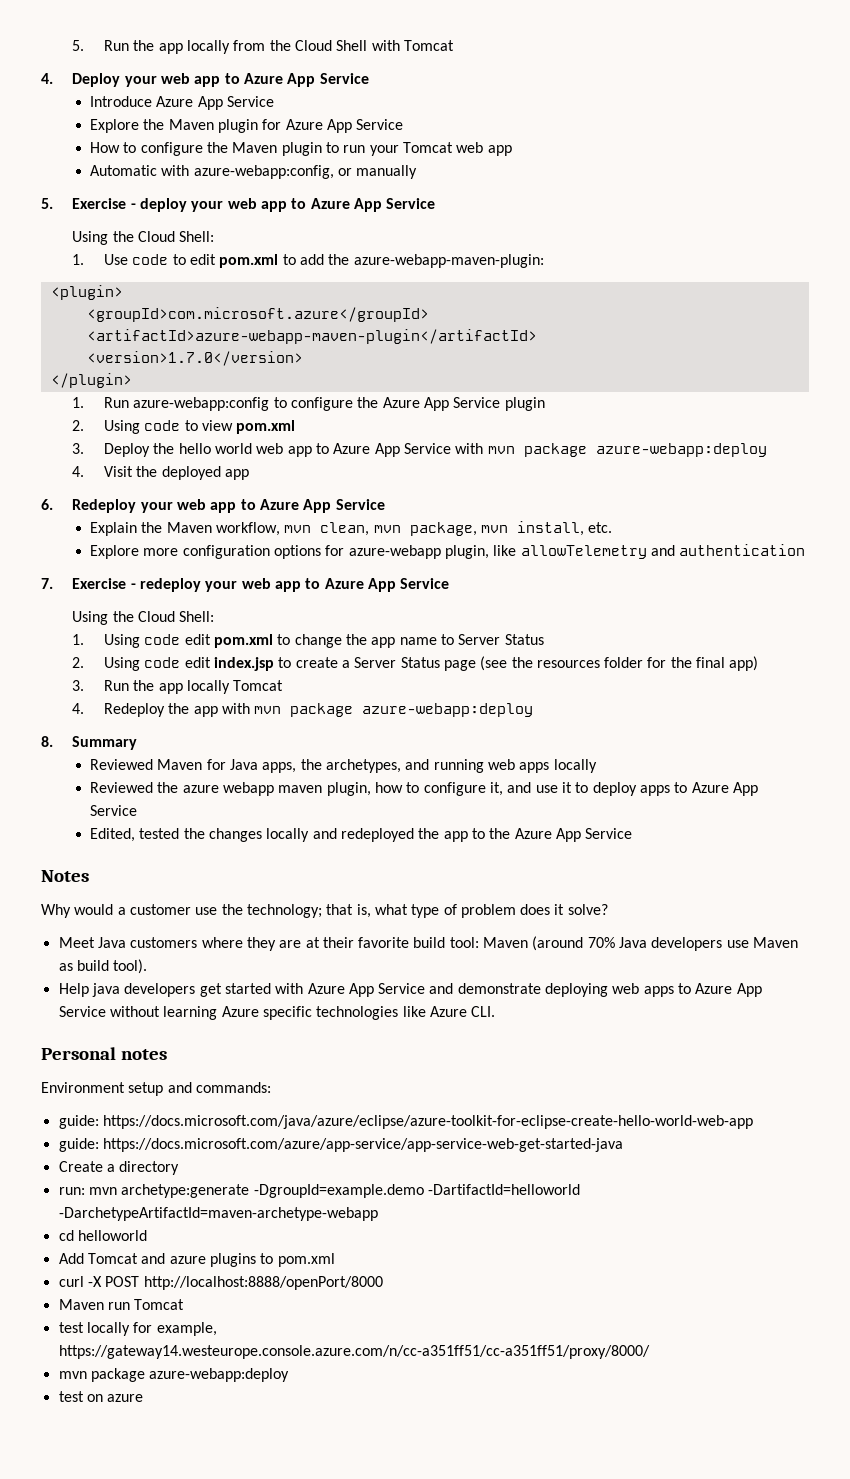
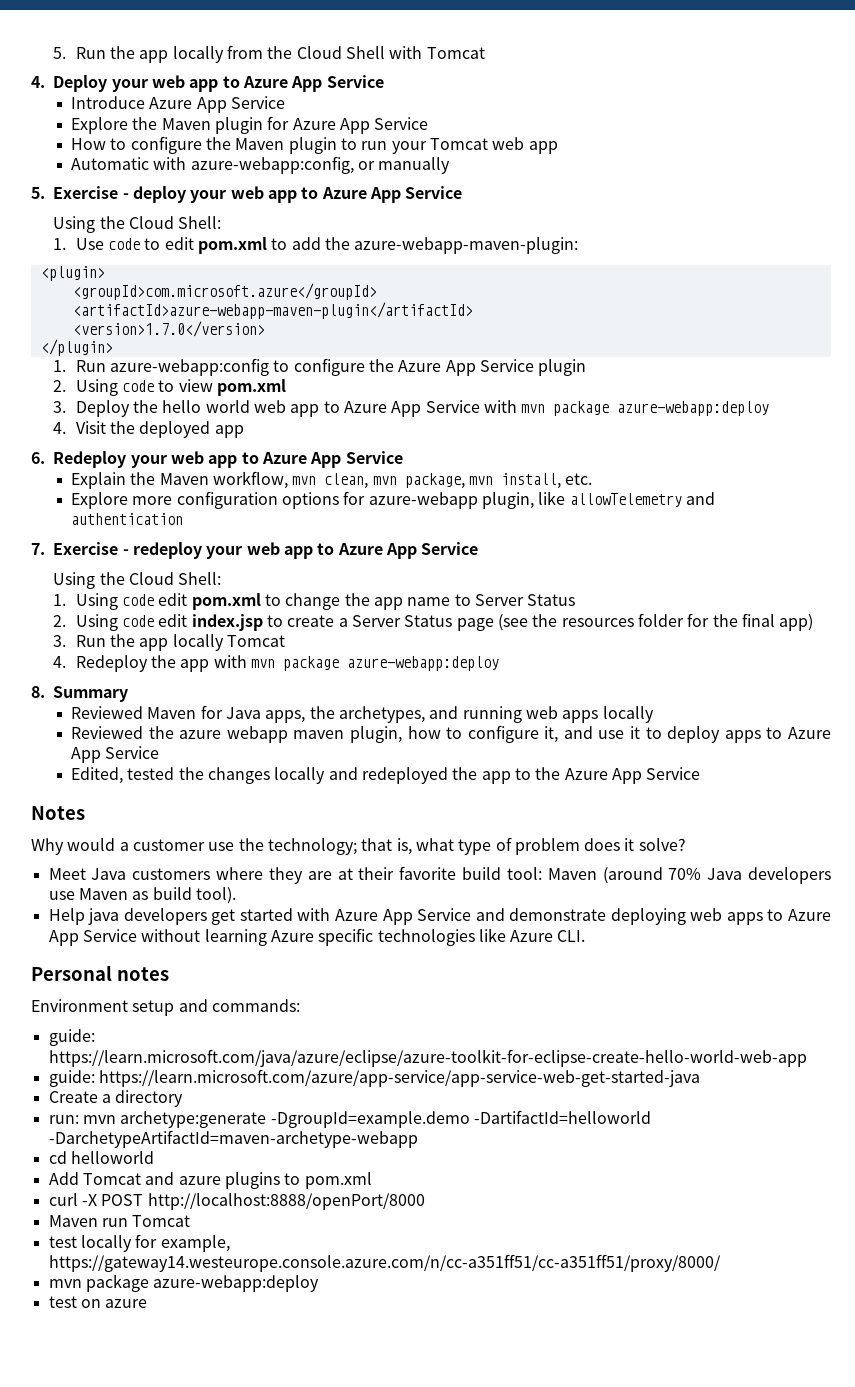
- guide: https://docs.microsoft.com/java/azure/eclipse/azure-toolkit-for-eclipse-create-hello-world-web-app
- guide: https://docs.microsoft.com/azure/app-service/app-service-web-get-started-java
+ guide: https://learn.microsoft.com/java/azure/eclipse/azure-toolkit-for-eclipse-create-hello-world-web-app
+ guide: https://learn.microsoft.com/azure/app-service/app-service-web-get-started-java

